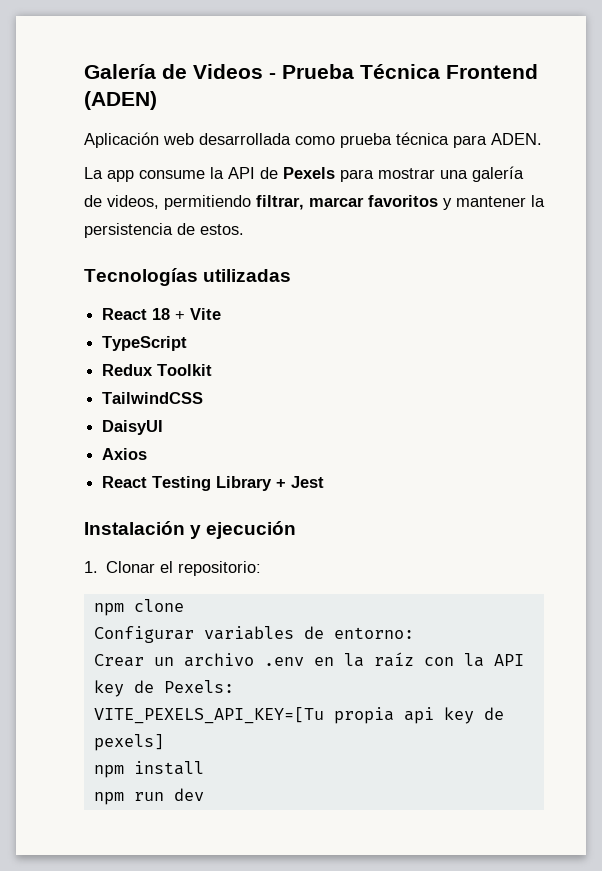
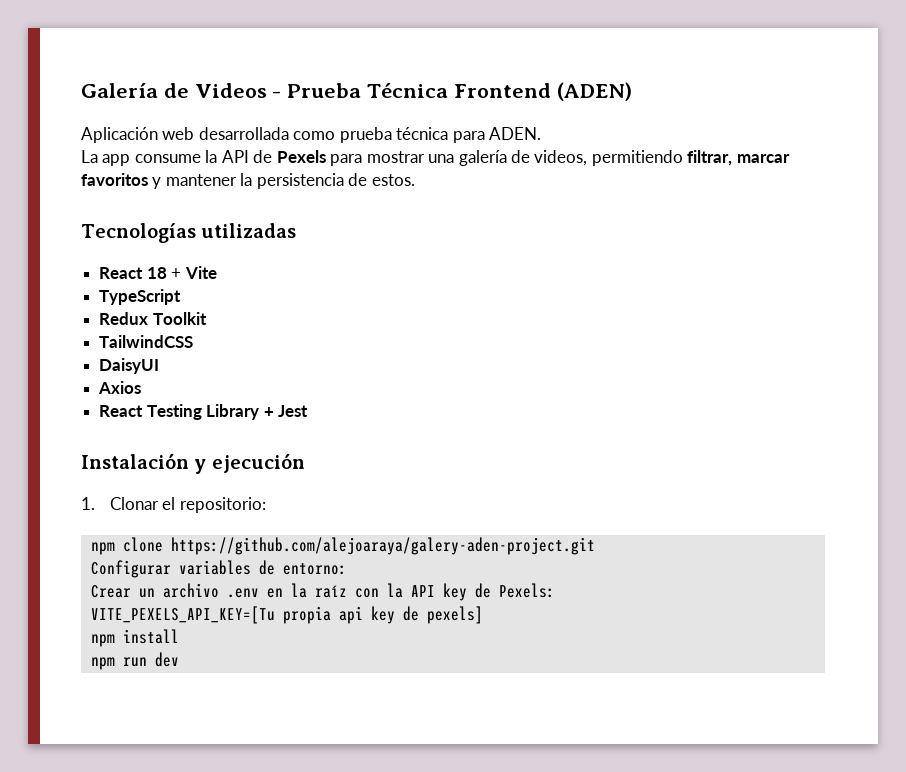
- npm clone
+ npm clone https://github.com/alejoaraya/galery-aden-project.git

